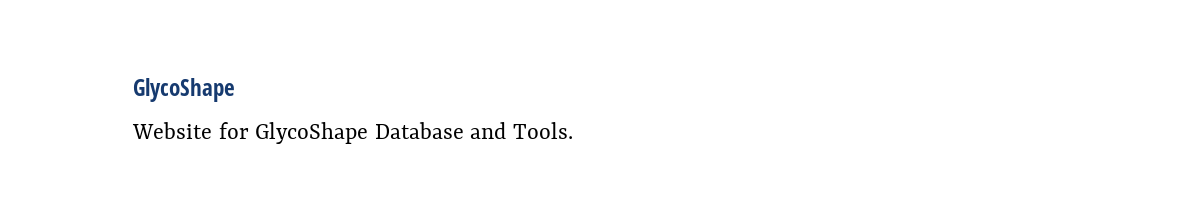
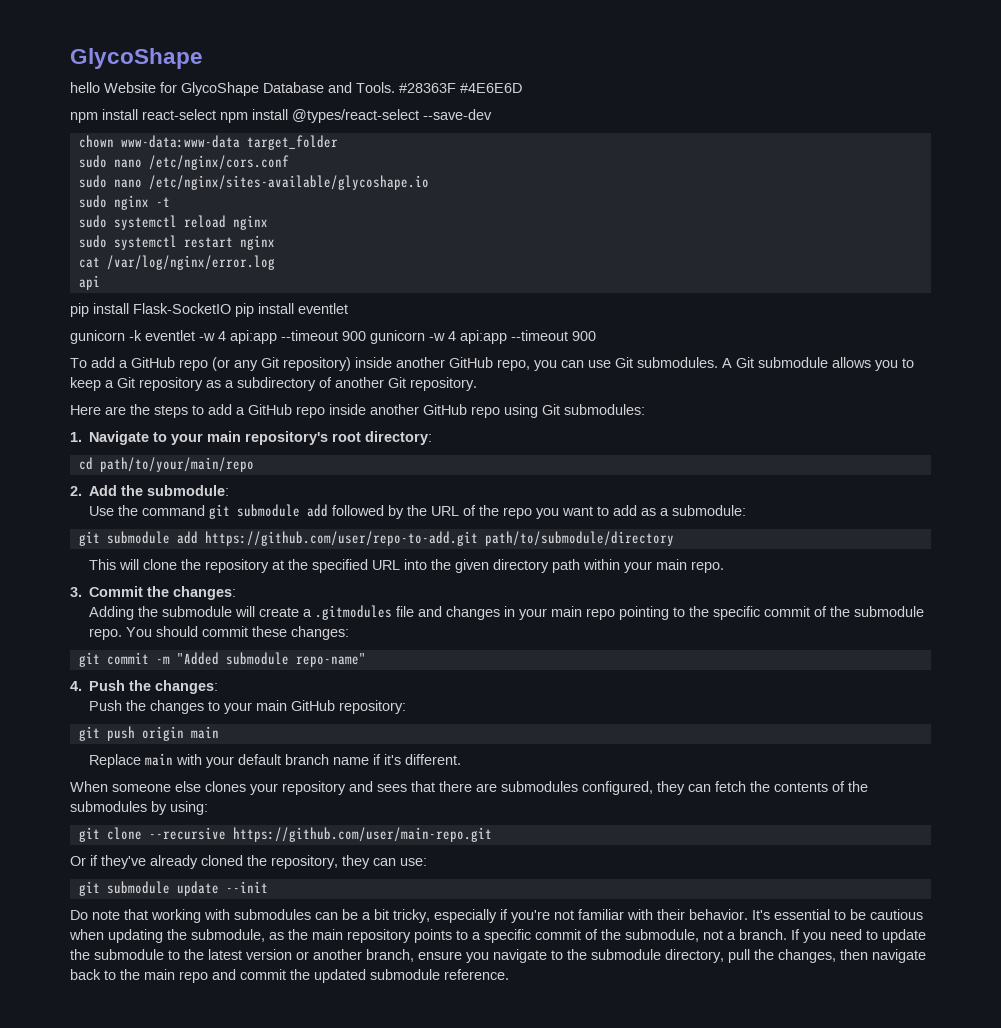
- Website for GlycoShape Database and Tools.
+ hello Website for GlycoShape Database and Tools.
+ #28363F #4E6E6D
+ npm install react-select npm install @types/react-select --save-dev
+ chown www-data:www-data target_folder
+ sudo nano /etc/nginx/cors.conf
+ sudo nano /etc/nginx/sites-available/glycoshape.io
+ sudo nginx -t
+ sudo systemctl reload nginx
+ sudo systemctl restart nginx
+ cat /var/log/nginx/error.log
+ api
+ pip install Flask-SocketIO pip install eventlet
+ gunicorn -k eventlet -w 4 api:app --timeout 900 gunicorn -w 4 api:app --timeout 900
+ To add a GitHub repo (or any Git repository) inside another GitHub repo, you can use Git submodules. A Git submodule allows you to keep a Git repository as a subdirectory of another Git repository.
+ Here are the steps to add a GitHub repo inside another GitHub repo using Git submodules:
+ 1. Navigate to your main repository's root directory:
+ cd path/to/your/main/repo
+ 2. Add the submodule:
+ Use the command git submodule add followed by the URL of the repo you want to add as a submodule:
+ git submodule add https://github.com/user/repo-to-add.git path/to/submodule/directory
+ This will clone the repository at the specified URL into the given directory path within your main repo.
+ 3. Commit the changes:
+ Adding the submodule will create a .gitmodules file and changes in your main repo pointing to the specific commit of the submodule repo. You should commit these changes:
+ git commit -m "Added submodule repo-name"
+ 4. Push the changes:
+ Push the changes to your main GitHub repository:
+ git push origin main
+ Replace main with your default branch name if it's different.
+ When someone else clones your repository and sees that there are submodules configured, they can fetch the contents of the submodules by using:
+ git clone --recursive https://github.com/user/main-repo.git
+ Or if they've already cloned the repository, they can use:
+ git submodule update --init
+ Do note that working with submodules can be a bit tricky, especially if you're not familiar with their behavior. It's essential to be cautious when updating the submodule, as the main repository points to a specific commit of the submodule, not a branch. If you need to update the submodule to the latest version or another branch, ensure you navigate to the submodule directory, pull the changes, then navigate back to the main repo and commit the updated submodule reference.

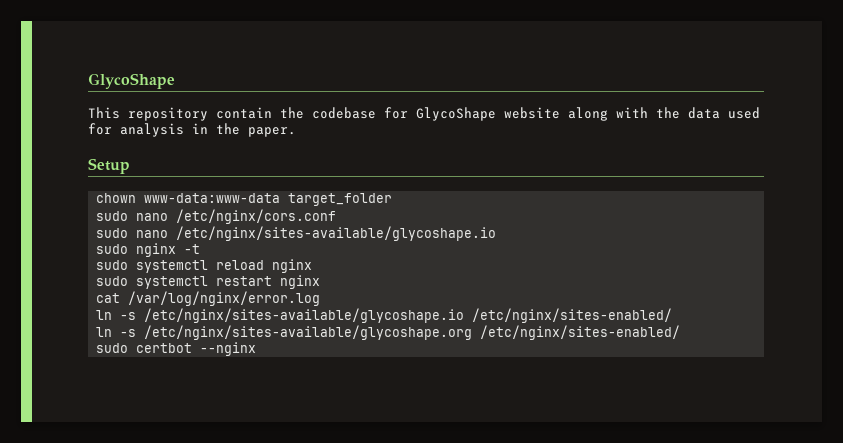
- hello Website for GlycoShape Database and Tools. #28363F #4E6E6D
- npm install react-select npm install @types/react-select --save-dev
+ This repository contain the codebase for GlycoShape website along with the data used for analysis in the paper.
+ Setup
- api
- pip install Flask-SocketIO pip install eventlet
- gunicorn -k eventlet -w 4 api:app --timeout 900 gunicorn -w 4 api:app --timeout 900
- To add a GitHub repo (or any Git repository) inside another GitHub repo, you can use Git submodules. A Git submodule allows you to keep a Git repository as a subdirectory of another Git repository.
- Here are the steps to add a GitHub repo inside another GitHub repo using Git submodules:
- 1. Navigate to your main repository's root directory:
- cd path/to/your/main/repo
- 2. Add the submodule:
- Use the command git submodule add followed by the URL of the repo you want to add as a submodule:
- git submodule add https://github.com/user/repo-to-add.git path/to/submodule/directory
- This will clone the repository at the specified URL into the given directory path within your main repo.
- 3. Commit the changes:
- Adding the submodule will create a .gitmodules file and changes in your main repo pointing to the specific commit of the submodule repo. You should commit these changes:
- git commit -m "Added submodule repo-name"
- 4. Push the changes:
- Push the changes to your main GitHub repository:
- git push origin main
- Replace main with your default branch name if it's different.
- When someone else clones your repository and sees that there are submodules configured, they can fetch the contents of the submodules by using:
- git clone --recursive https://github.com/user/main-repo.git
- Or if they've already cloned the repository, they can use:
- git submodule update --init
- Do note that working with submodules can be a bit tricky, especially if you're not familiar with their behavior. It's essential to be cautious when updating the submodule, as the main repository points to a specific commit of the submodule, not a branch. If you need to update the submodule to the latest version or another branch, ensure you navigate to the submodule directory, pull the changes, then navigate back to the main repo and commit the updated submodule reference.
+ ln -s /etc/nginx/sites-available/glycoshape.io /etc/nginx/sites-enabled/
+ ln -s /etc/nginx/sites-available/glycoshape.org /etc/nginx/sites-enabled/
+ sudo certbot --nginx

